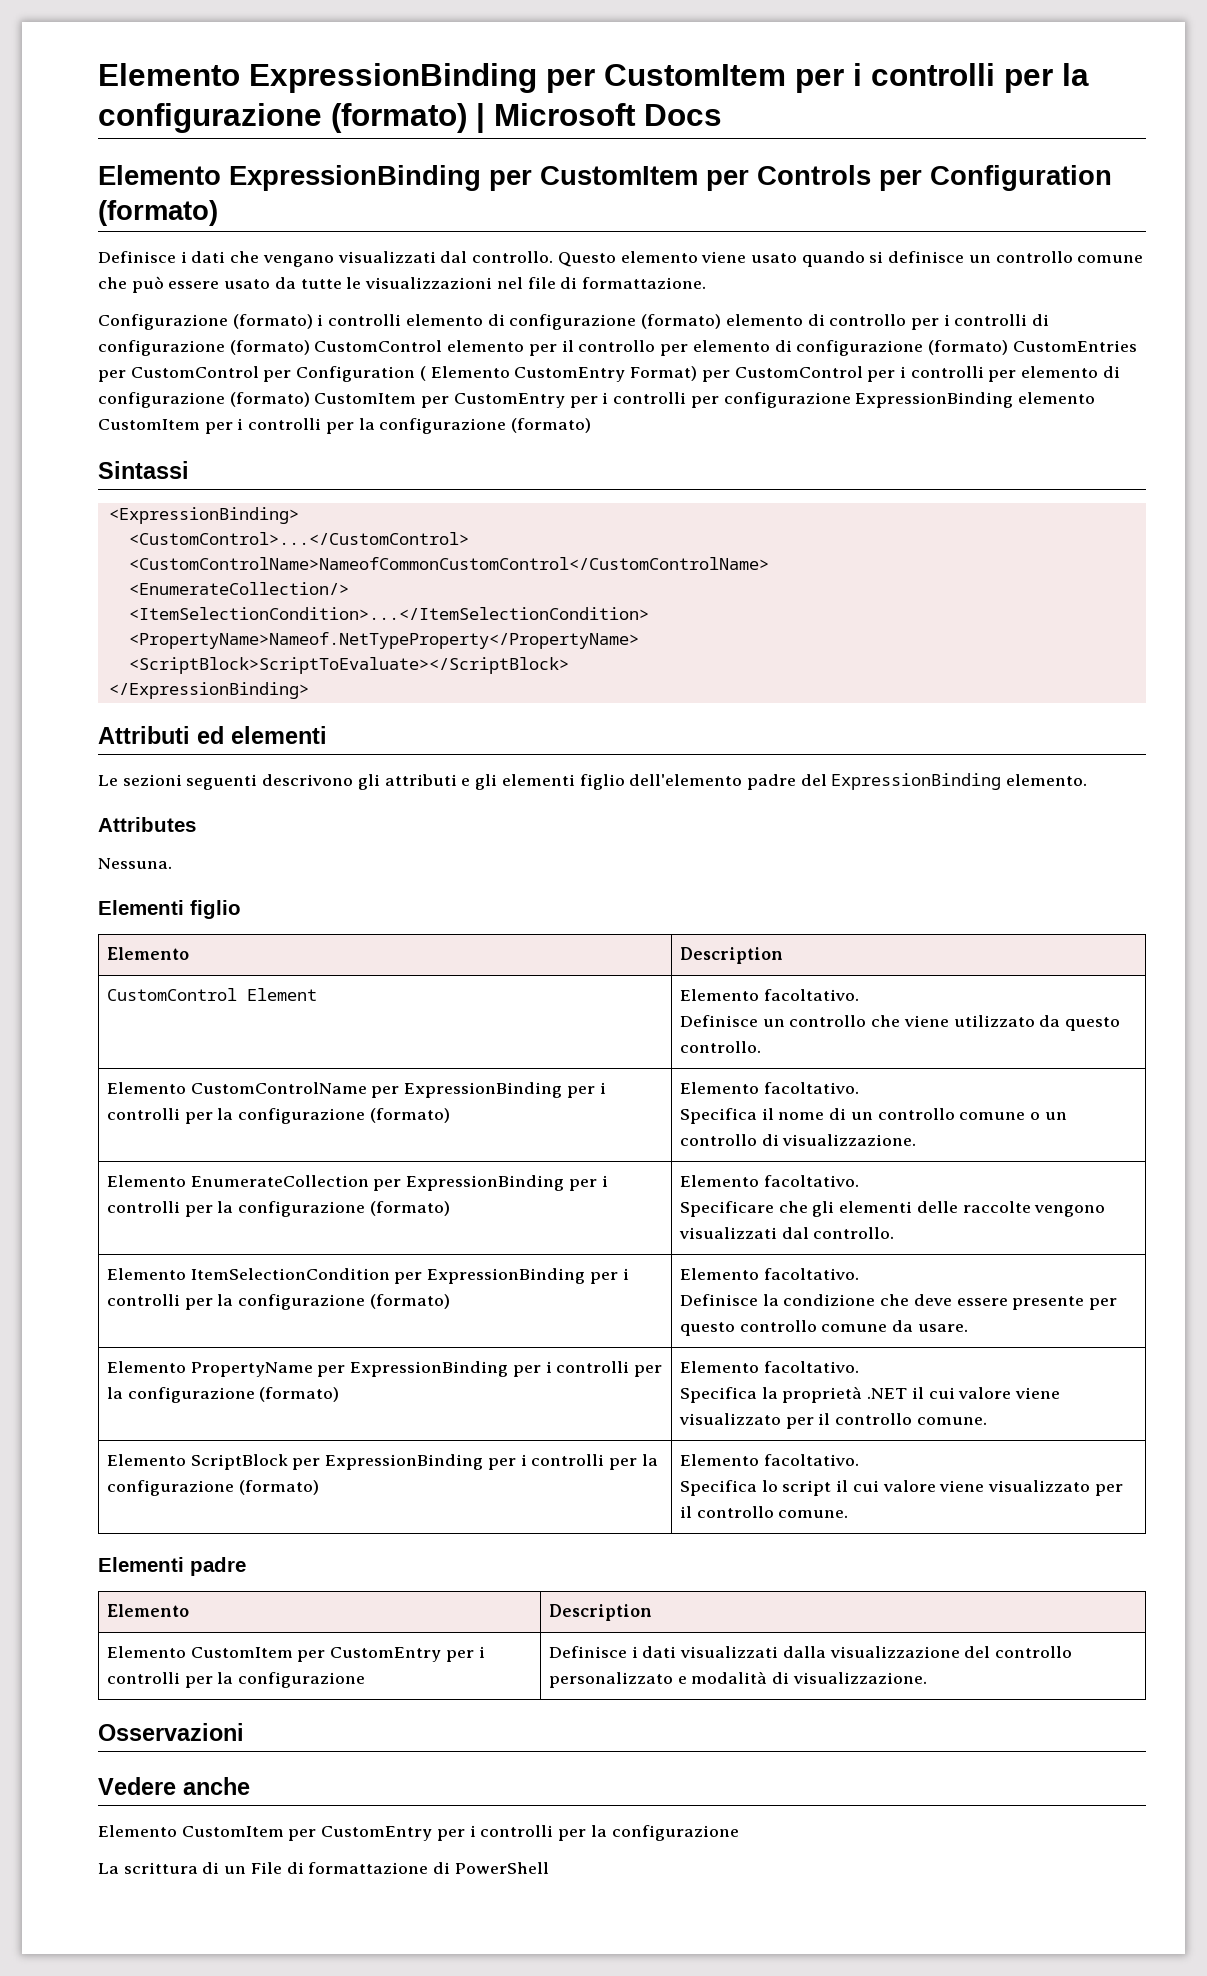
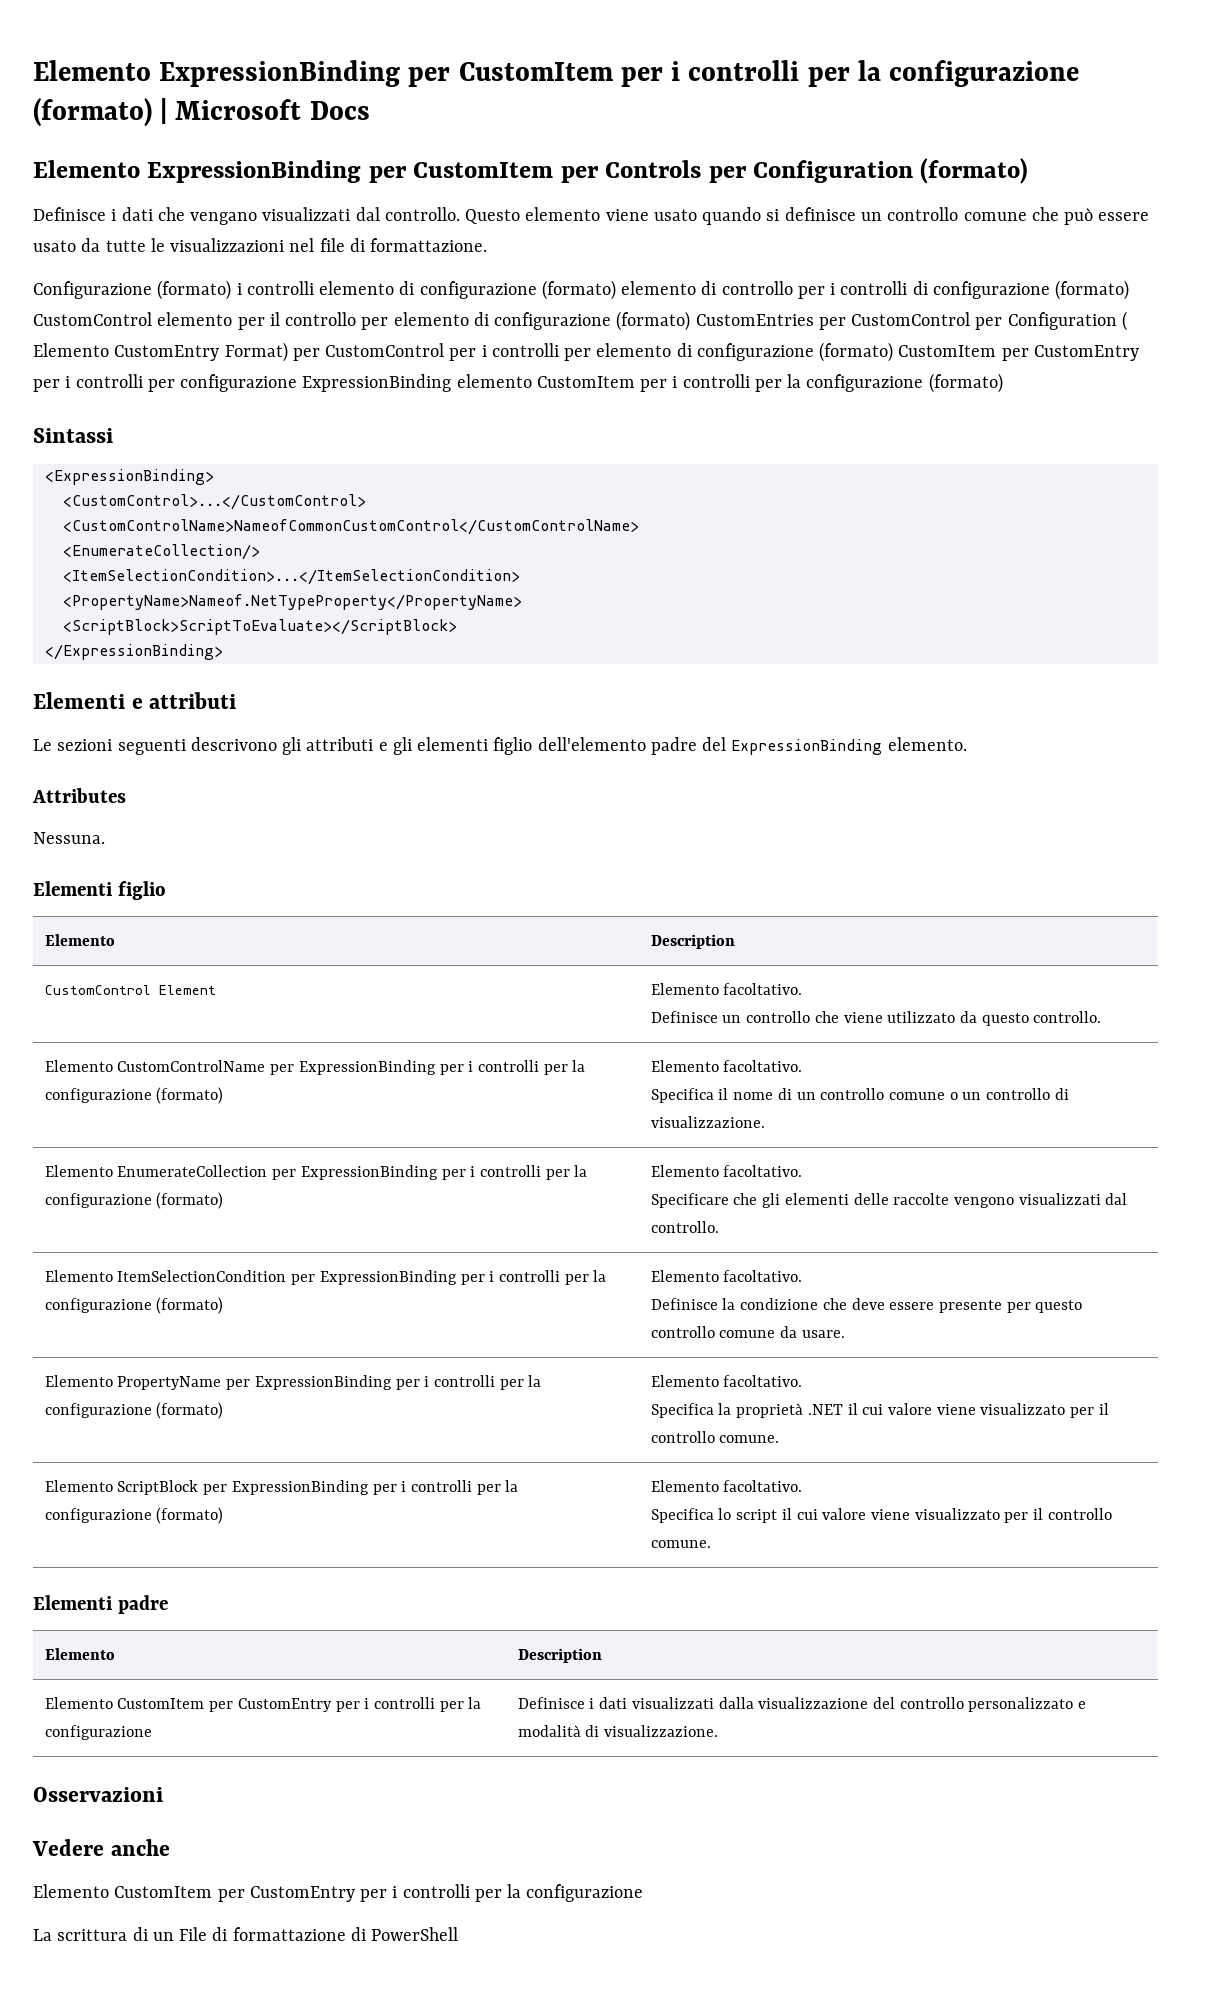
- Attributi ed elementi
+ Elementi e attributi

